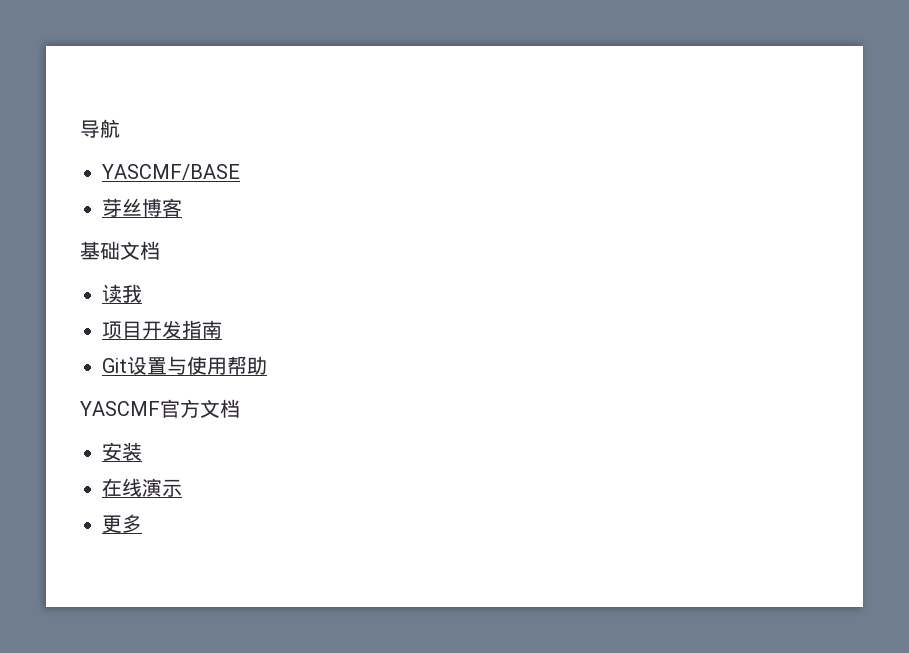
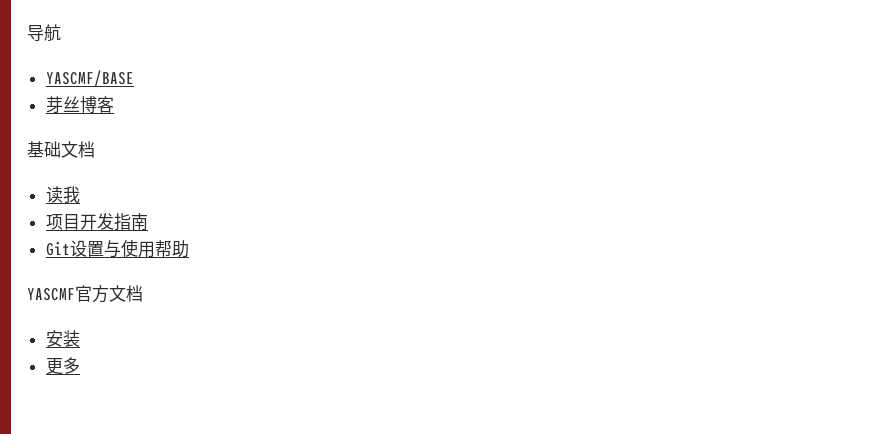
- 在线演示

